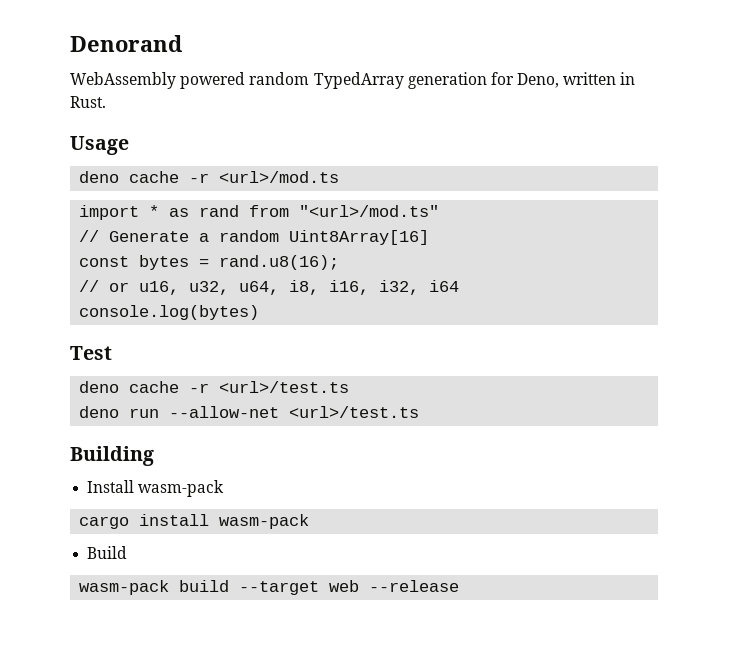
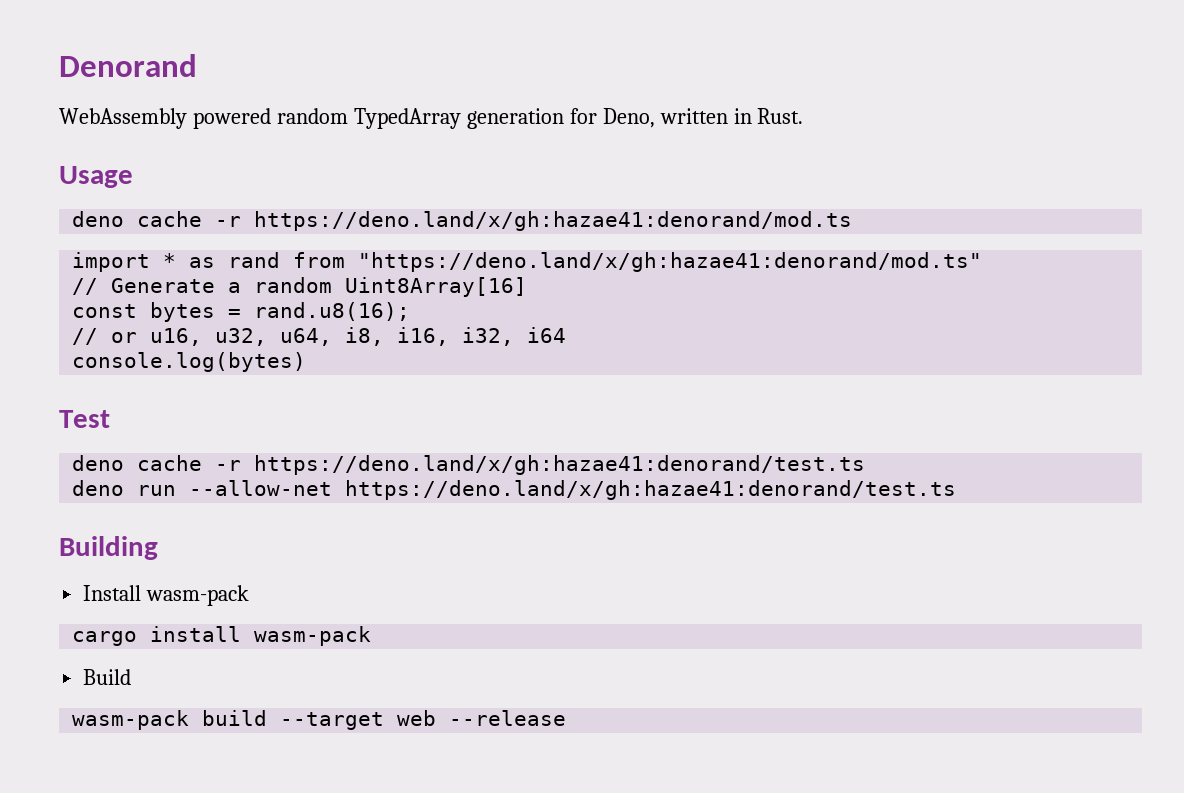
- deno cache -r <url>/mod.ts
+ deno cache -r https://deno.land/x/gh:hazae41:denorand/mod.ts
- import * as rand from "<url>/mod.ts"
+ import * as rand from "https://deno.land/x/gh:hazae41:denorand/mod.ts"
- deno cache -r <url>/test.ts
+ deno cache -r https://deno.land/x/gh:hazae41:denorand/test.ts
- deno run --allow-net <url>/test.ts
+ deno run --allow-net https://deno.land/x/gh:hazae41:denorand/test.ts

